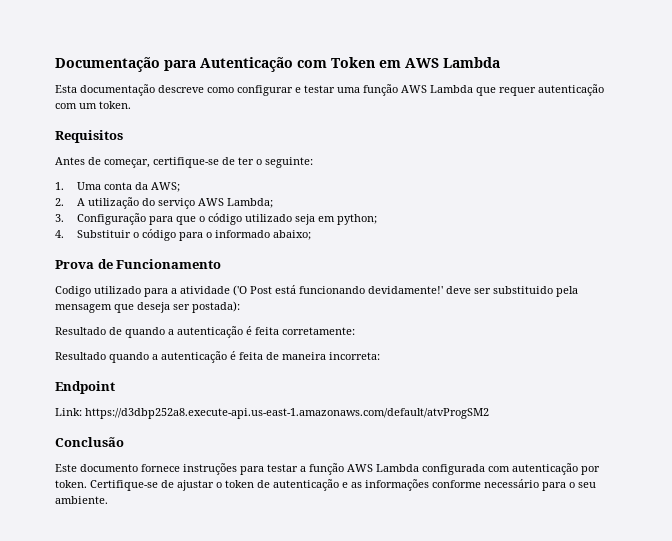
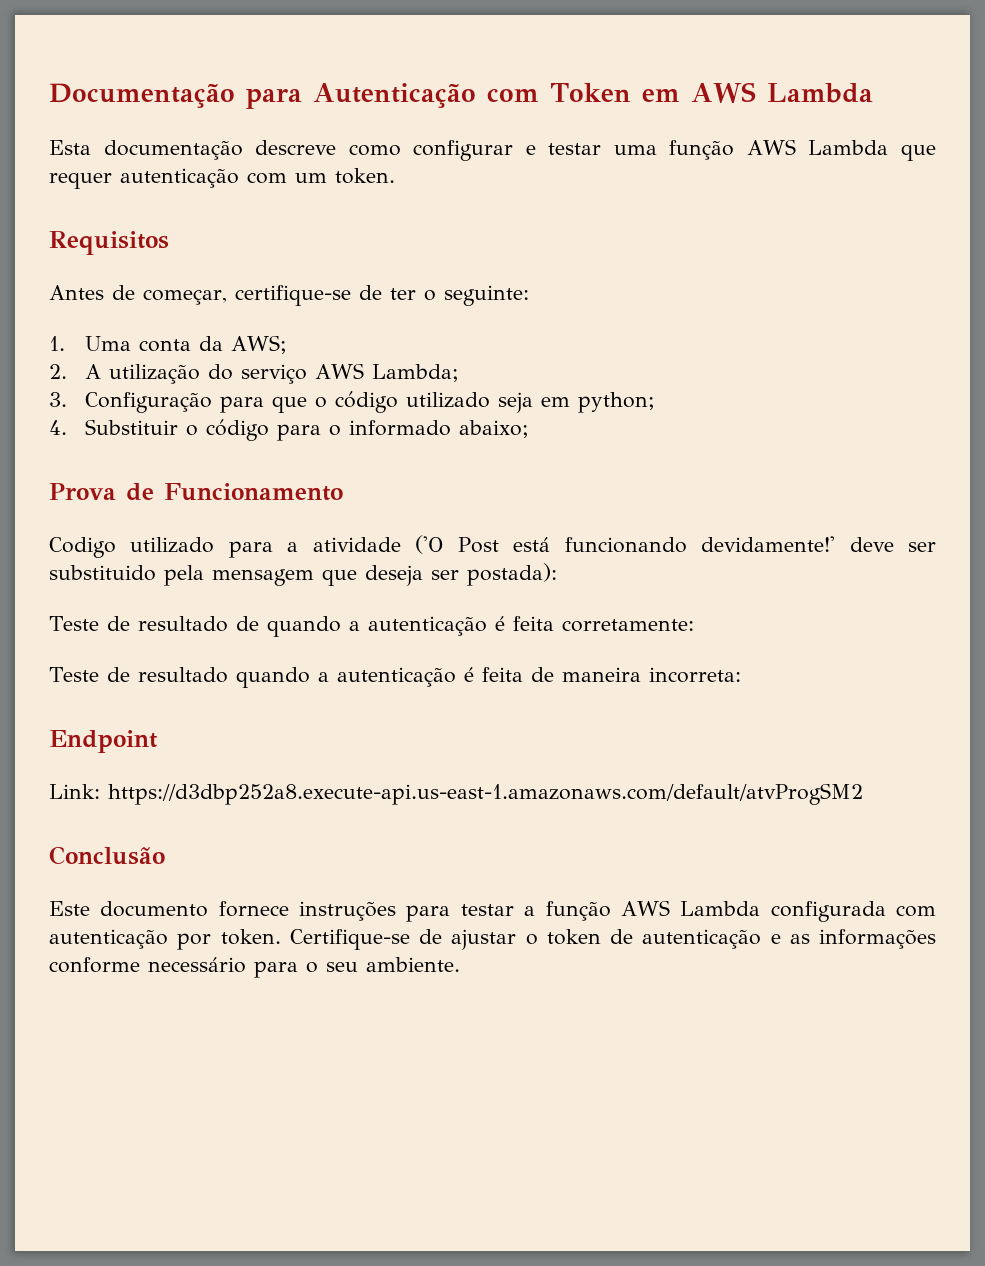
- Resultado de quando a autenticação é feita corretamente:
+ Teste de resultado de quando a autenticação é feita corretamente:
- Resultado quando a autenticação é feita de maneira incorreta:
+ Teste de resultado quando a autenticação é feita de maneira incorreta:

